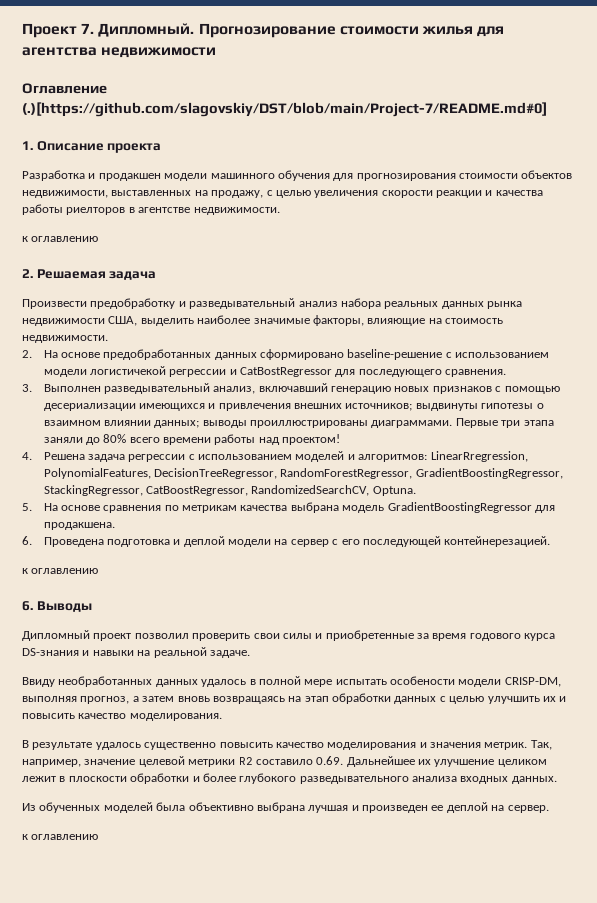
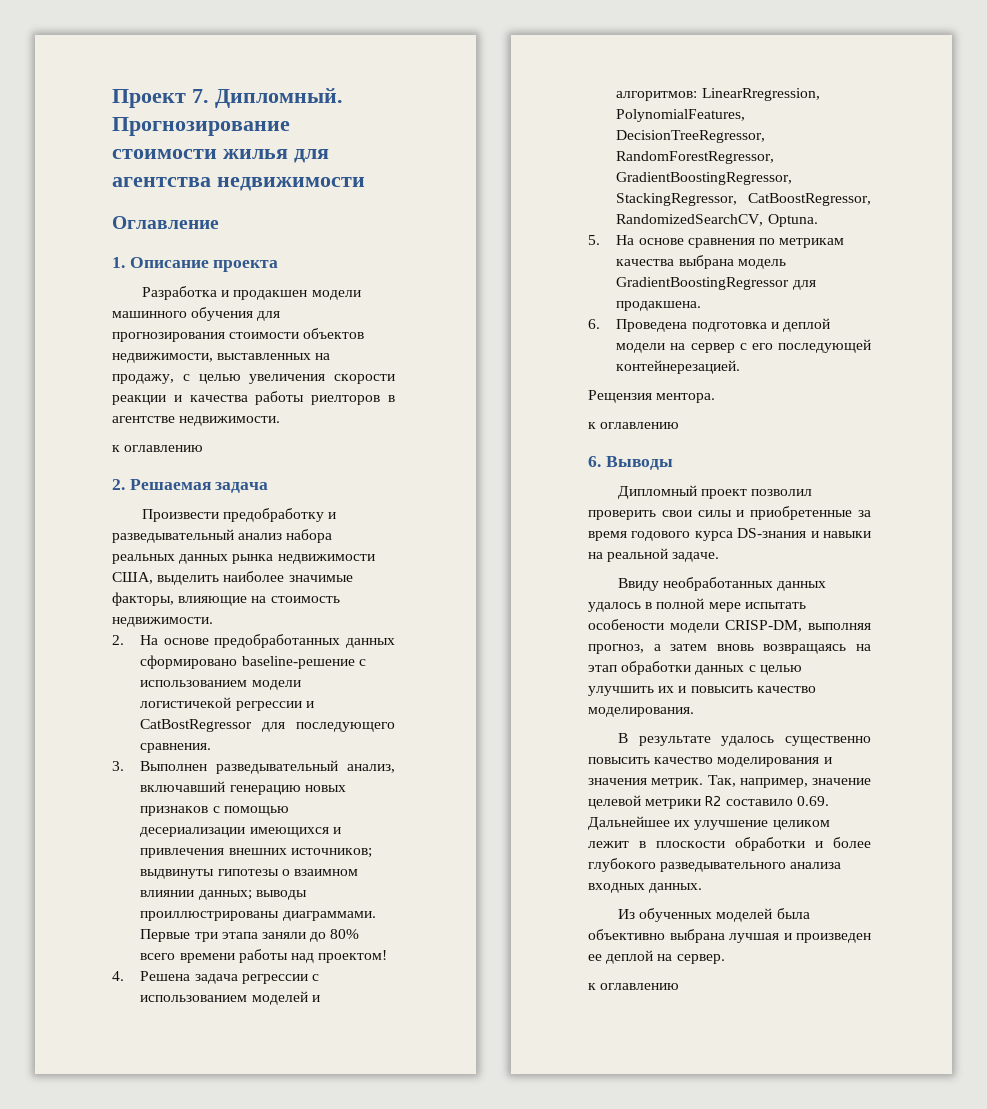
- Оглавление (.)[https://github.com/slagovskiy/DST/blob/main/Project-7/README.md#0]
+ Оглавление
+ Рещензия ментора.

